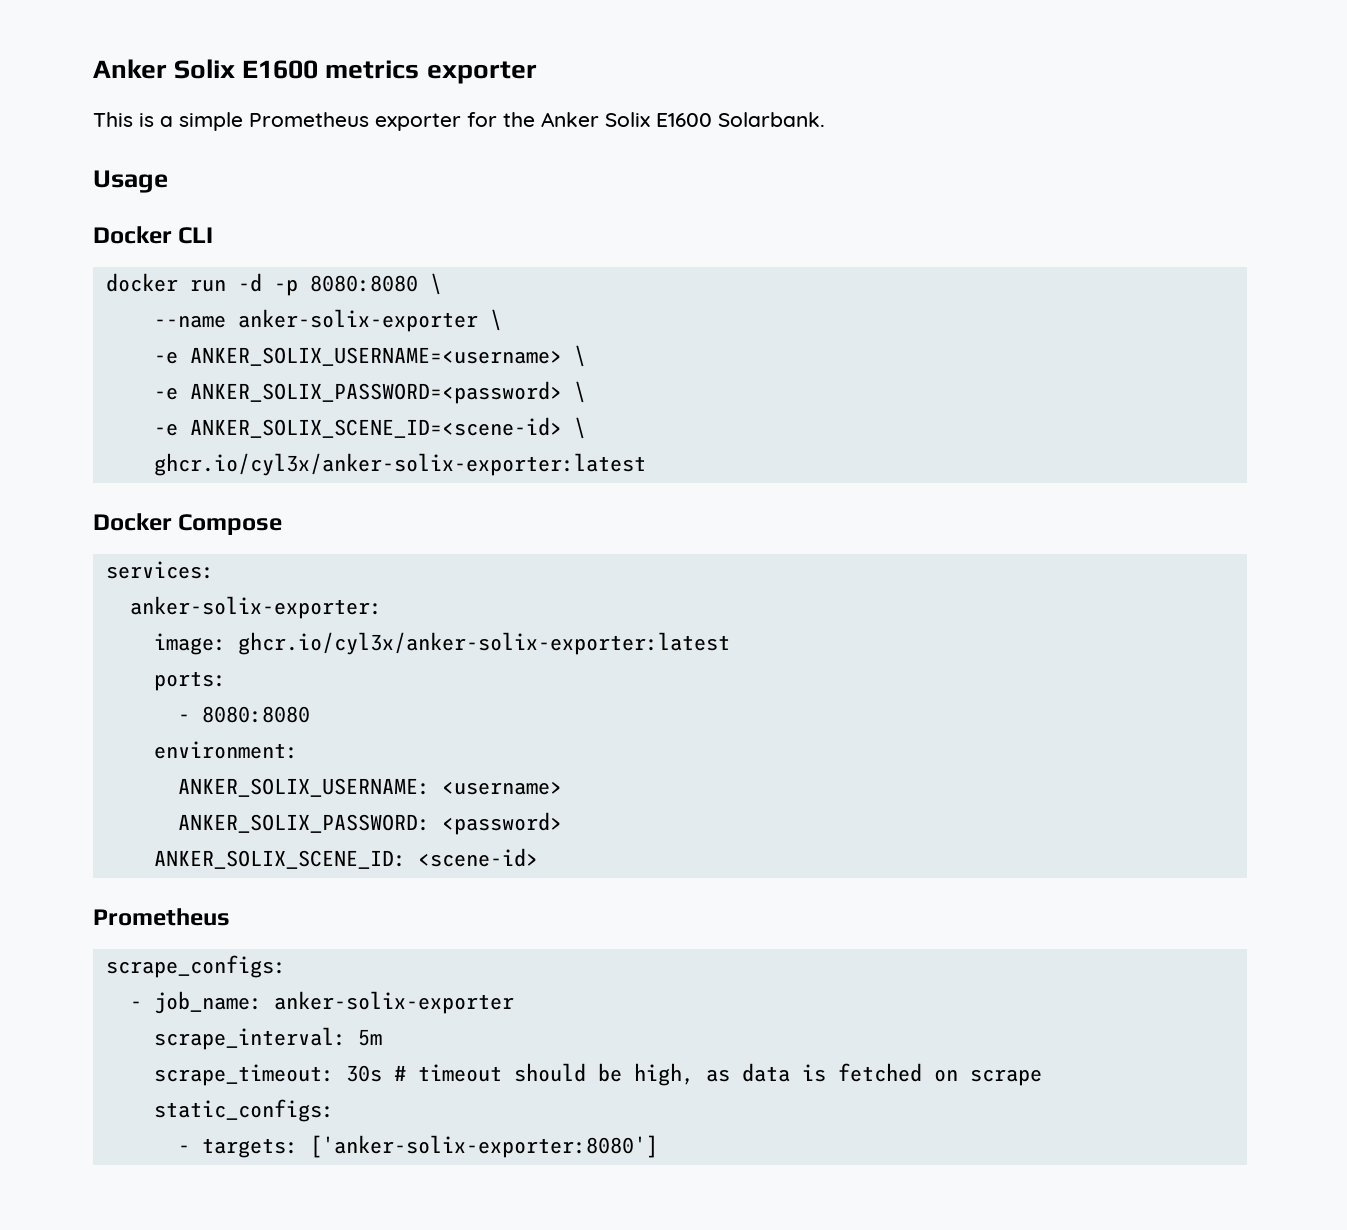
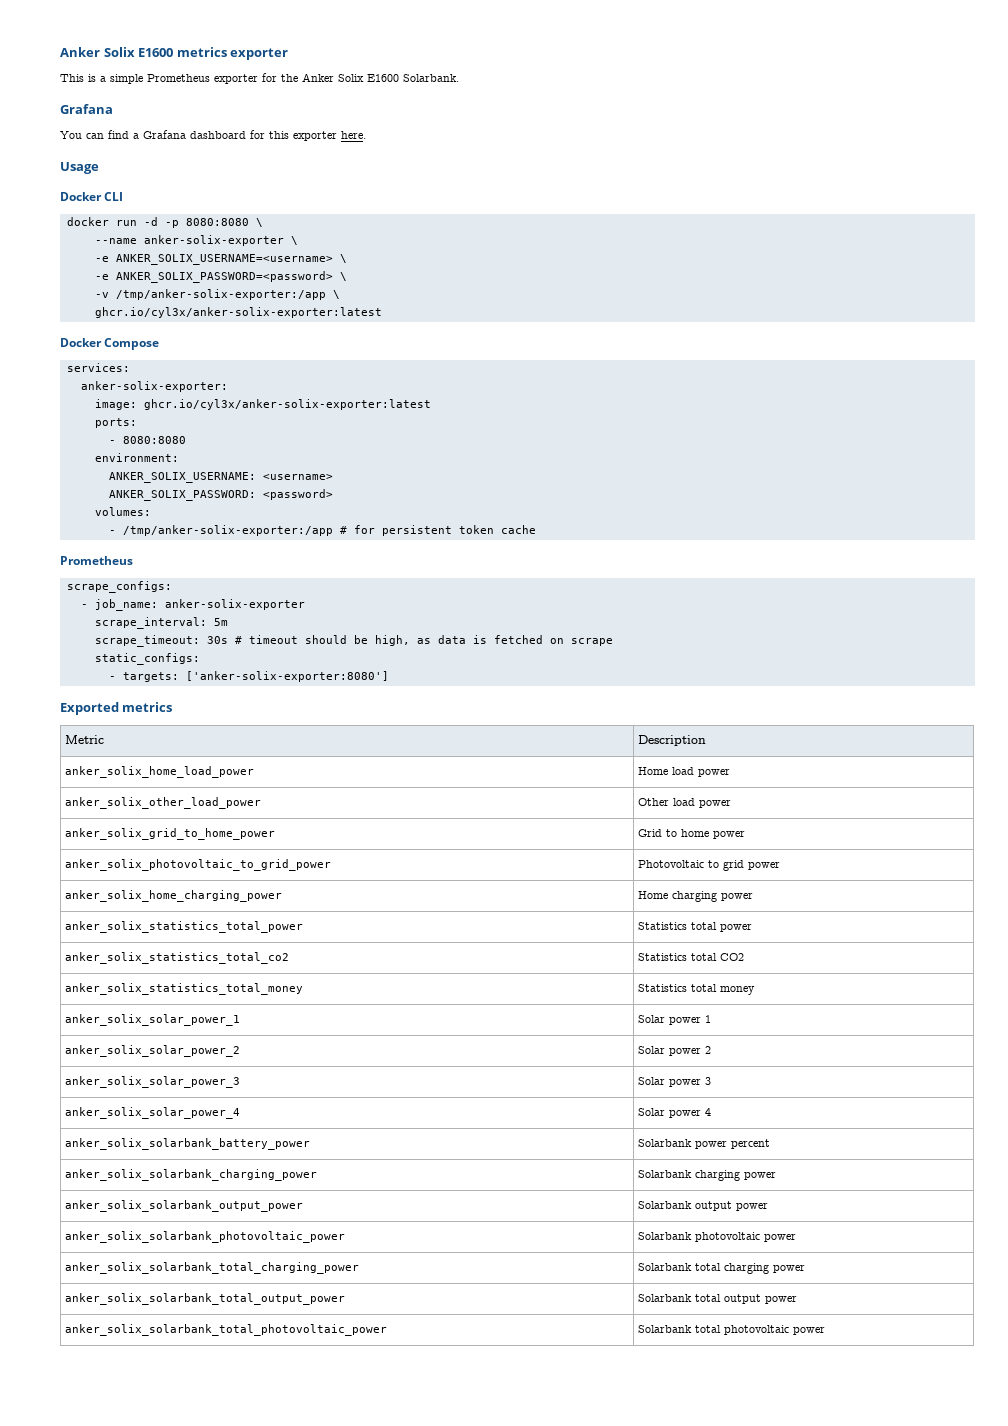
  This is a simple Prometheus exporter for the Anker Solix E1600 Solarbank.
+ Grafana
+ You can find a Grafana dashboard for this exporter here.
- -e ANKER_SOLIX_SCENE_ID=<scene-id> \
+ -v /tmp/anker-solix-exporter:/app \
- ANKER_SOLIX_SCENE_ID: <scene-id>
+ volumes:
+ - /tmp/anker-solix-exporter:/app # for persistent token cache
+ Exported metrics
+ Metric | Description
+ anker_solix_home_load_power | Home load power
+ anker_solix_other_load_power | Other load power
+ anker_solix_grid_to_home_power | Grid to home power
+ anker_solix_photovoltaic_to_grid_power | Photovoltaic to grid power
+ anker_solix_home_charging_power | Home charging power
+ anker_solix_statistics_total_power | Statistics total power
+ anker_solix_statistics_total_co2 | Statistics total CO2
+ anker_solix_statistics_total_money | Statistics total money
+ anker_solix_solar_power_1 | Solar power 1
+ anker_solix_solar_power_2 | Solar power 2
+ anker_solix_solar_power_3 | Solar power 3
+ anker_solix_solar_power_4 | Solar power 4
+ anker_solix_solarbank_battery_power | Solarbank power percent
+ anker_solix_solarbank_charging_power | Solarbank charging power
+ anker_solix_solarbank_output_power | Solarbank output power
+ anker_solix_solarbank_photovoltaic_power | Solarbank photovoltaic power
+ anker_solix_solarbank_total_charging_power | Solarbank total charging power
+ anker_solix_solarbank_total_output_power | Solarbank total output power
+ anker_solix_solarbank_total_photovoltaic_power | Solarbank total photovoltaic power

